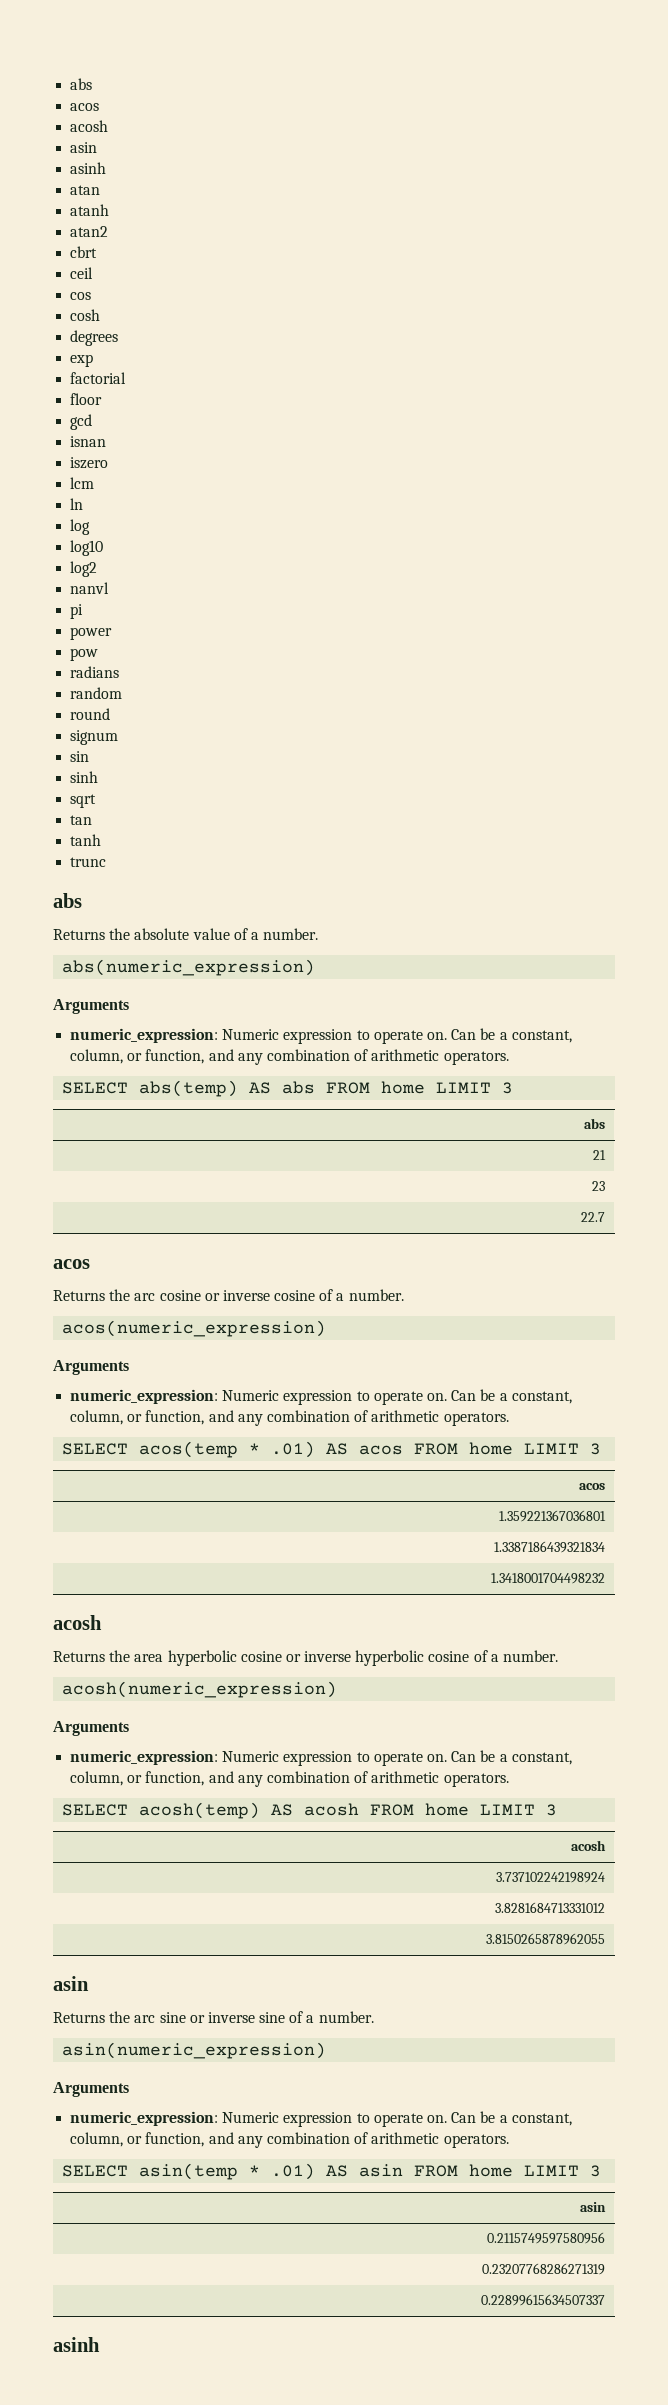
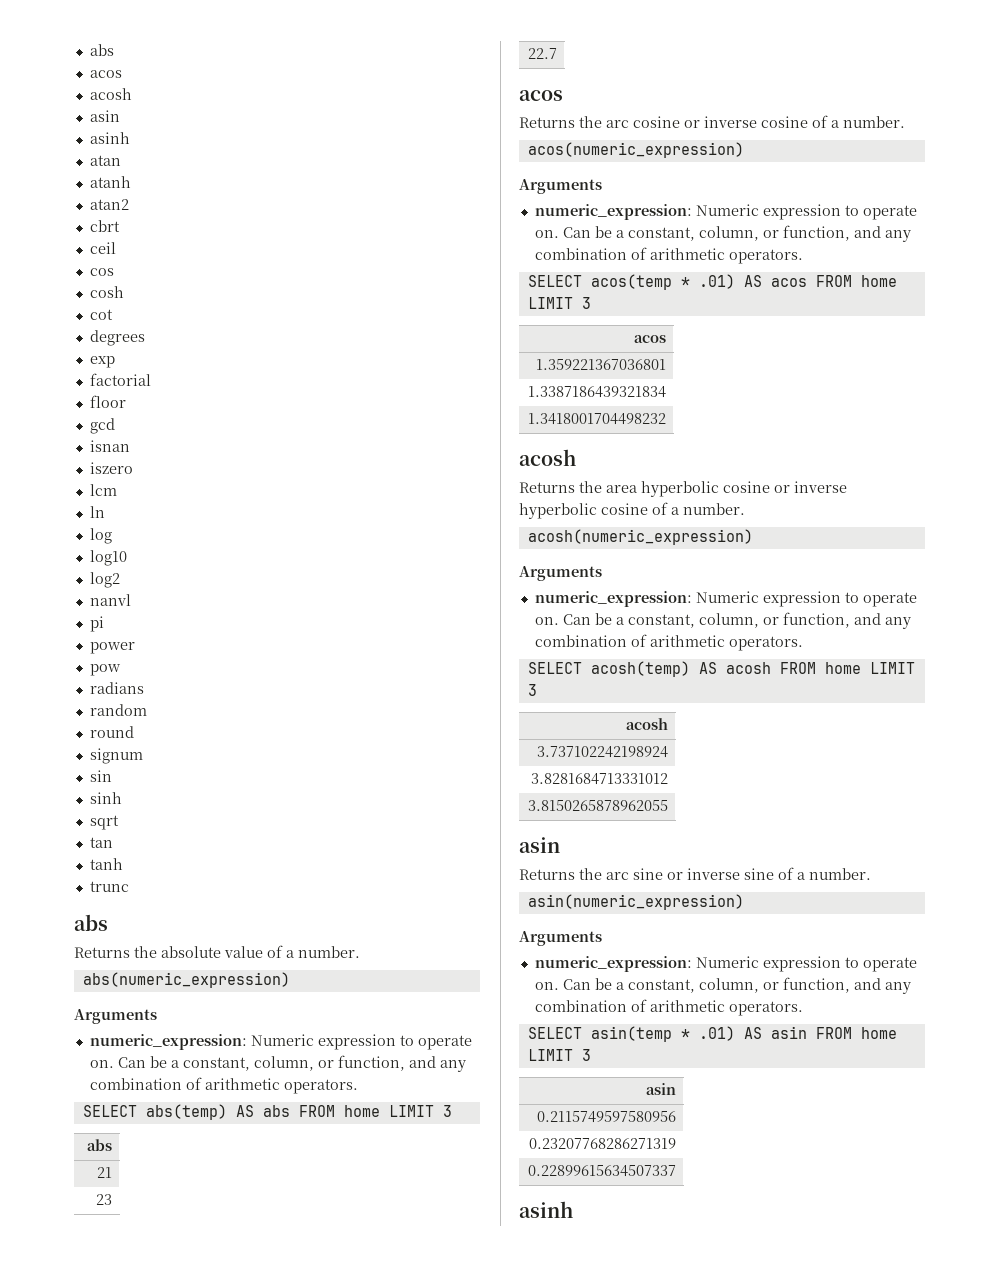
+ cot

